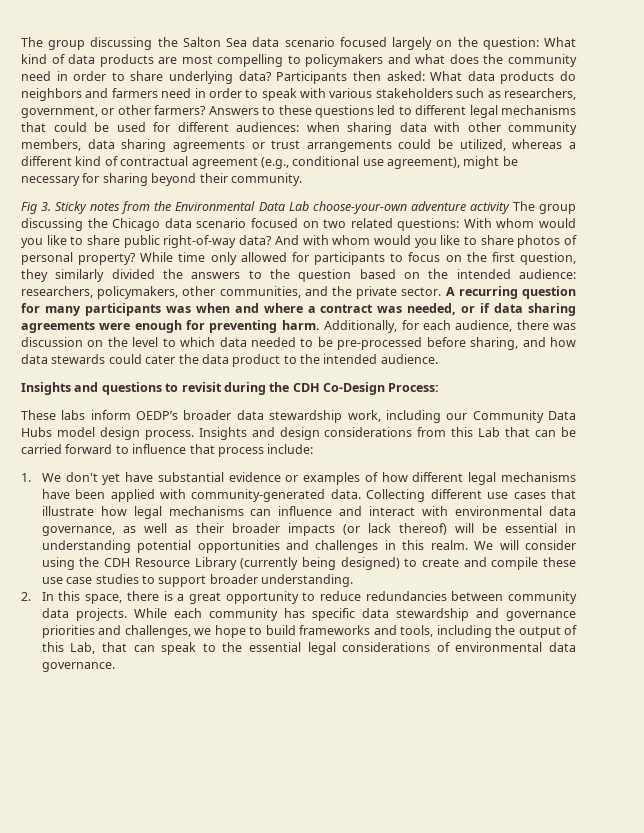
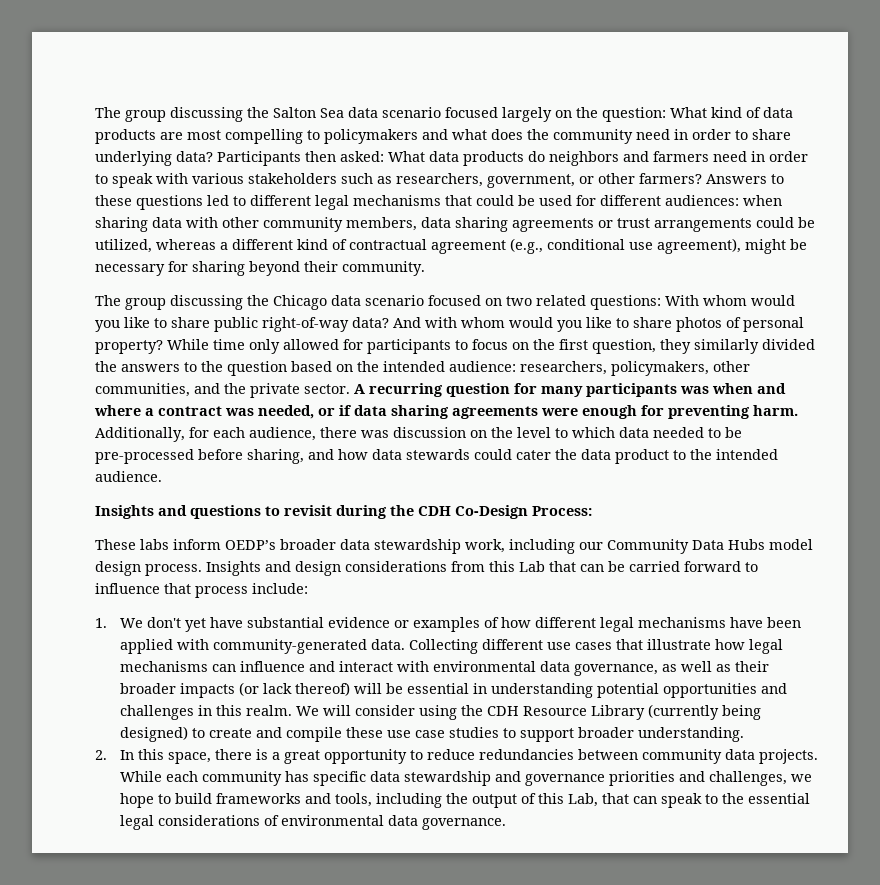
- Fig 3. Sticky notes from the Environmental Data Lab choose-your-own adventure activity The group discussing the Chicago data scenario focused on two related questions: With whom would you like to share public right-of-way data?
+ The group discussing the Chicago data scenario focused on two related questions: With whom would you like to share public right-of-way data?

